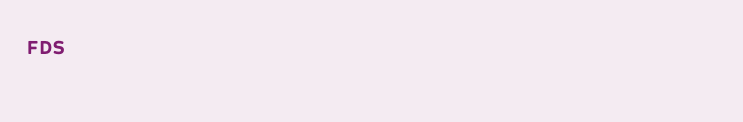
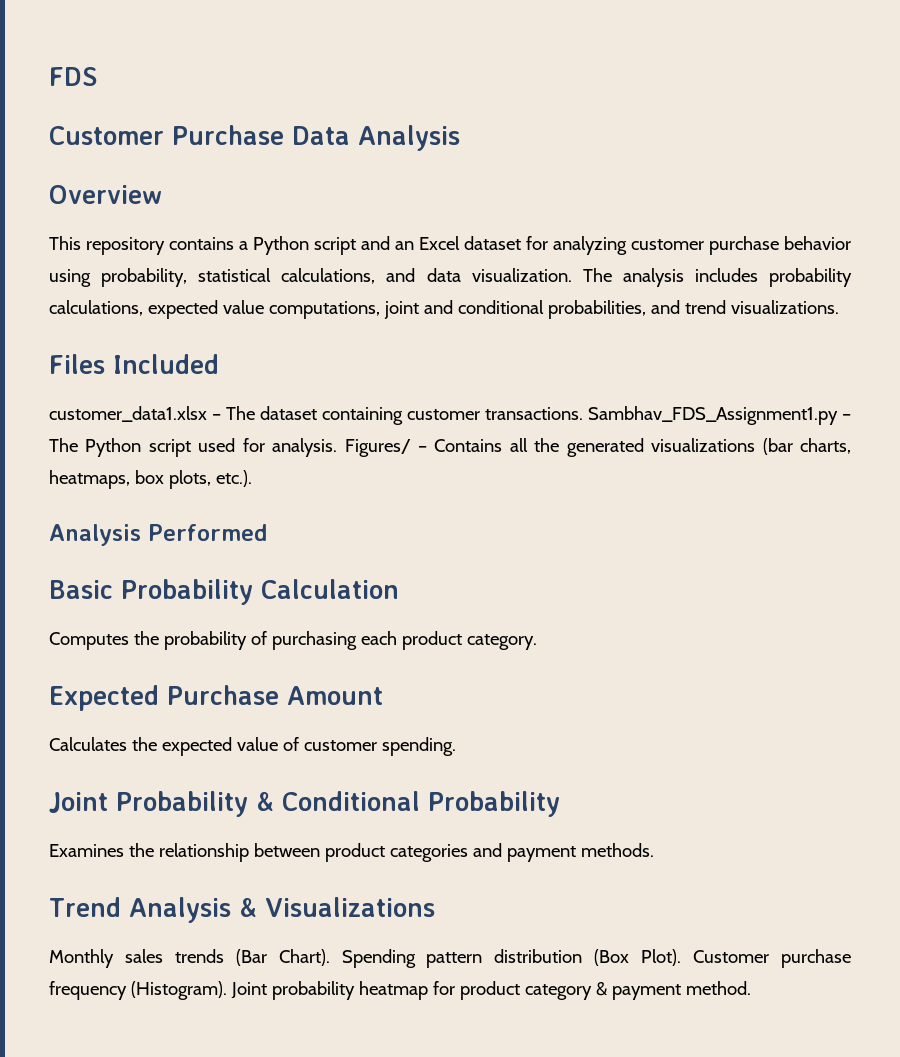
+ Customer Purchase Data Analysis
+ Overview
+ This repository contains a Python script and an Excel dataset for analyzing customer purchase behavior using probability, statistical calculations, and data visualization. The analysis includes probability calculations, expected value computations, joint and conditional probabilities, and trend visualizations.
+ Files Included
+ customer_data1.xlsx – The dataset containing customer transactions. Sambhav_FDS_Assignment1.py – The Python script used for analysis. Figures/ – Contains all the generated visualizations (bar charts, heatmaps, box plots, etc.).
+ Analysis Performed
+ Basic Probability Calculation
+ Computes the probability of purchasing each product category.
+ Expected Purchase Amount
+ Calculates the expected value of customer spending.
+ Joint Probability & Conditional Probability
+ Examines the relationship between product categories and payment methods.
+ Trend Analysis & Visualizations
+ Monthly sales trends (Bar Chart). Spending pattern distribution (Box Plot). Customer purchase frequency (Histogram). Joint probability heatmap for product category & payment method.

